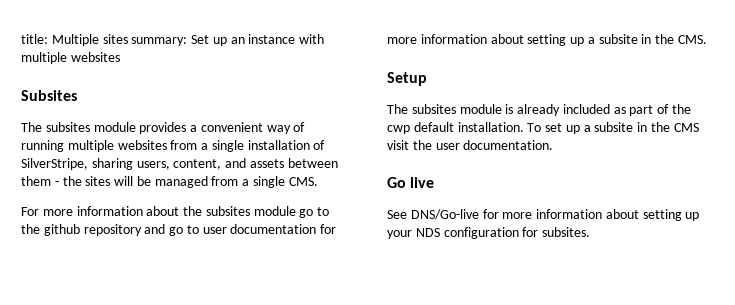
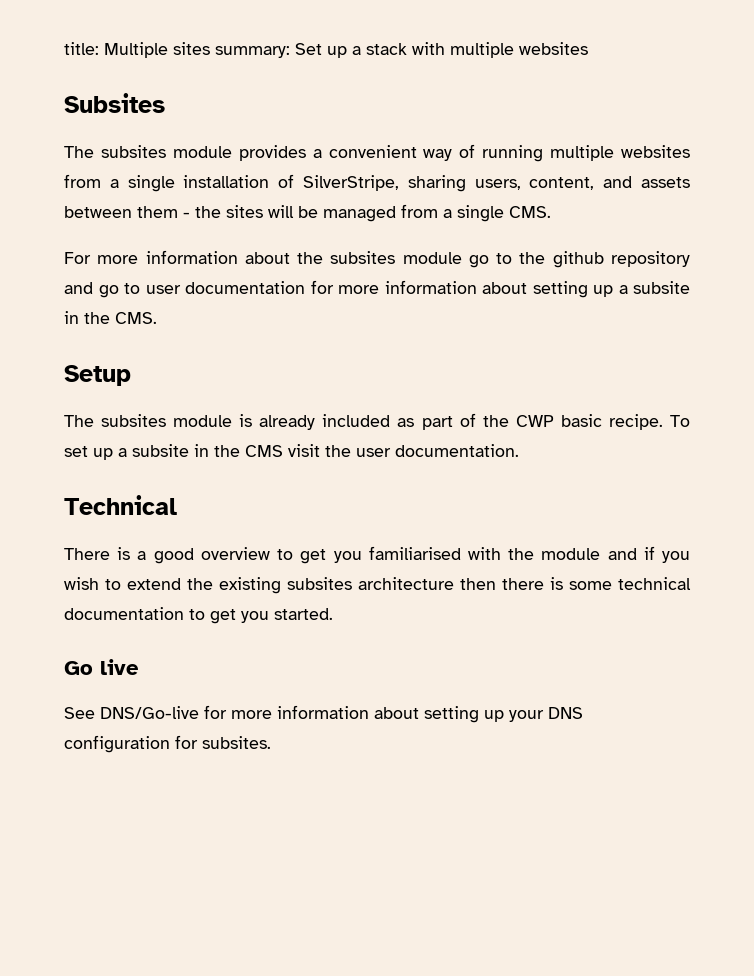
- title: Multiple sites summary: Set up an instance with multiple websites
+ title: Multiple sites summary: Set up a stack with multiple websites
- The subsites module is already included as part of the cwp default installation.
+ The subsites module is already included as part of the CWP basic recipe.
+ Technical
+ There is a good overview to get you familiarised with the module and if you wish to extend the existing subsites architecture then there is some technical documentation to get you started.
- See DNS/Go-live for more information about setting up your NDS configuration for subsites.
+ See DNS/Go-live for more information about setting up your DNS configuration for subsites.

